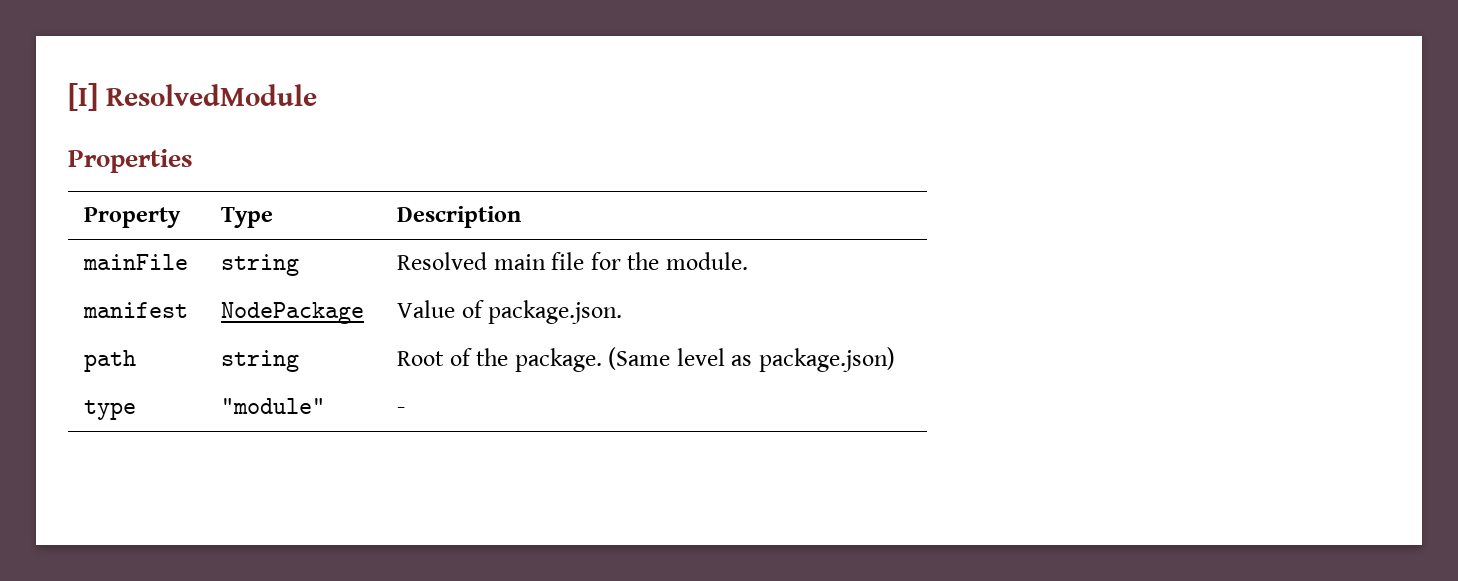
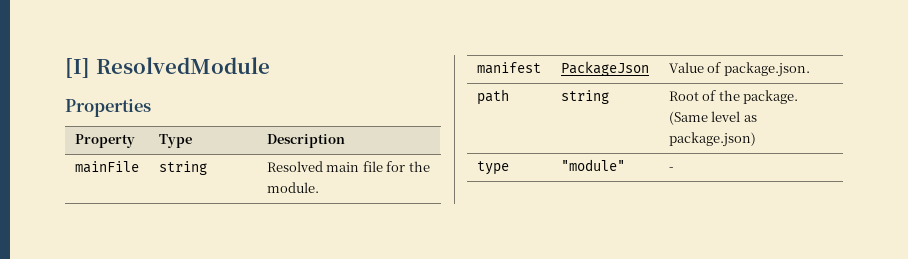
- manifest | NodePackage | Value of package.json.
+ manifest | PackageJson | Value of package.json.

